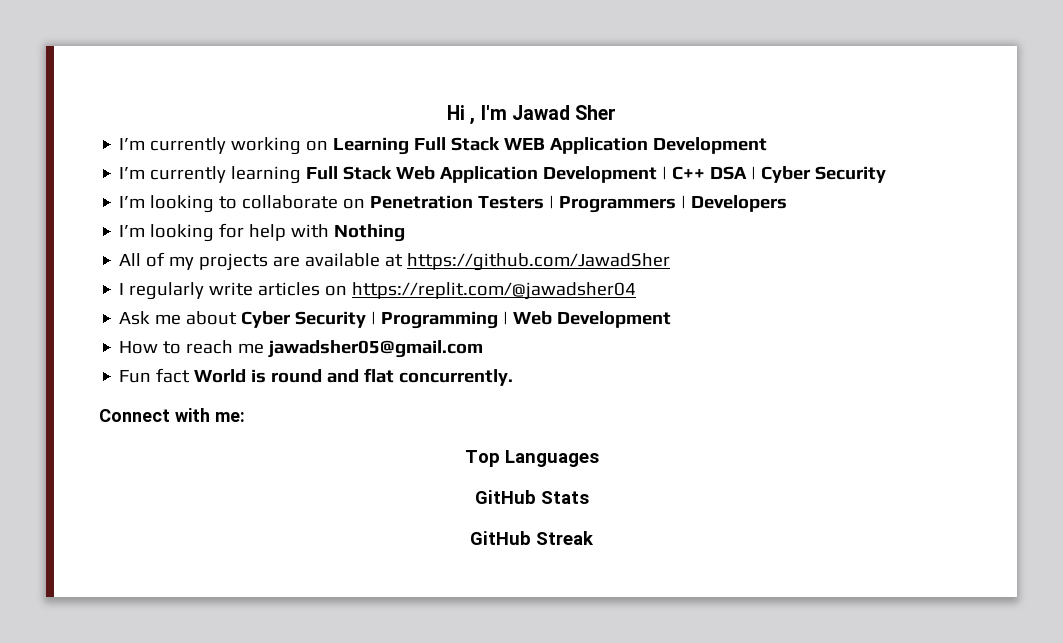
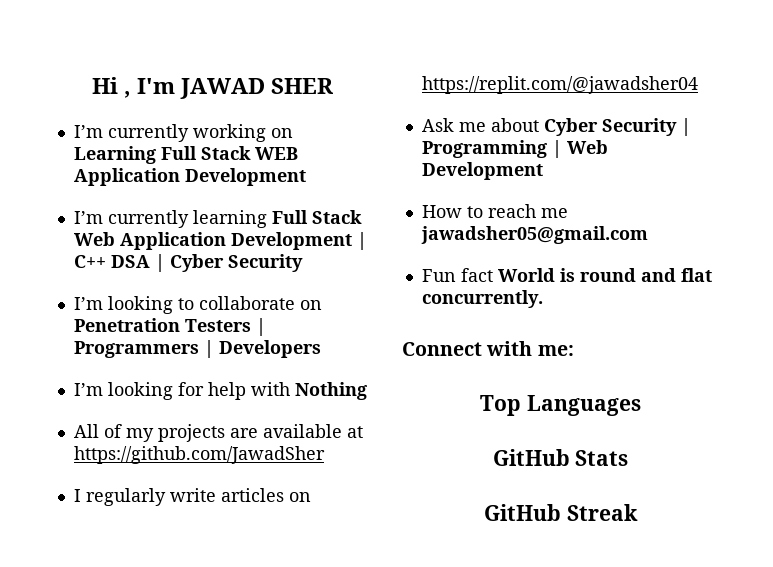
- Hi , I'm Jawad Sher
+ Hi , I'm JAWAD SHER

